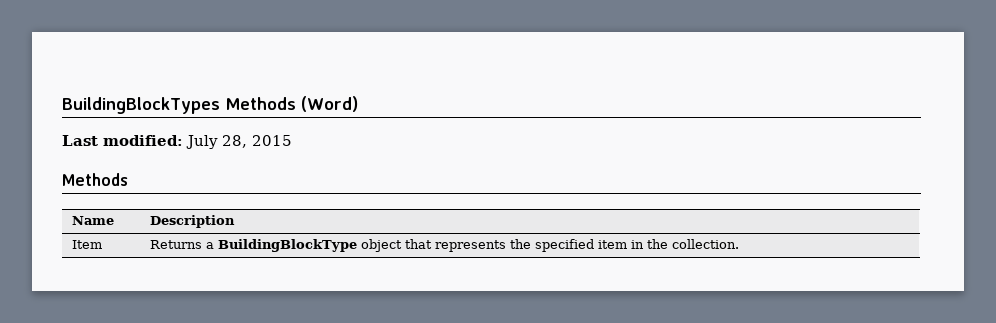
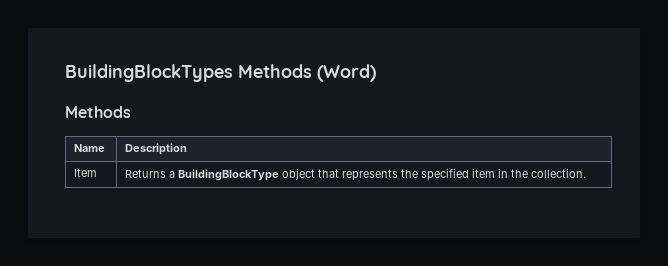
- Last modified: July 28, 2015

